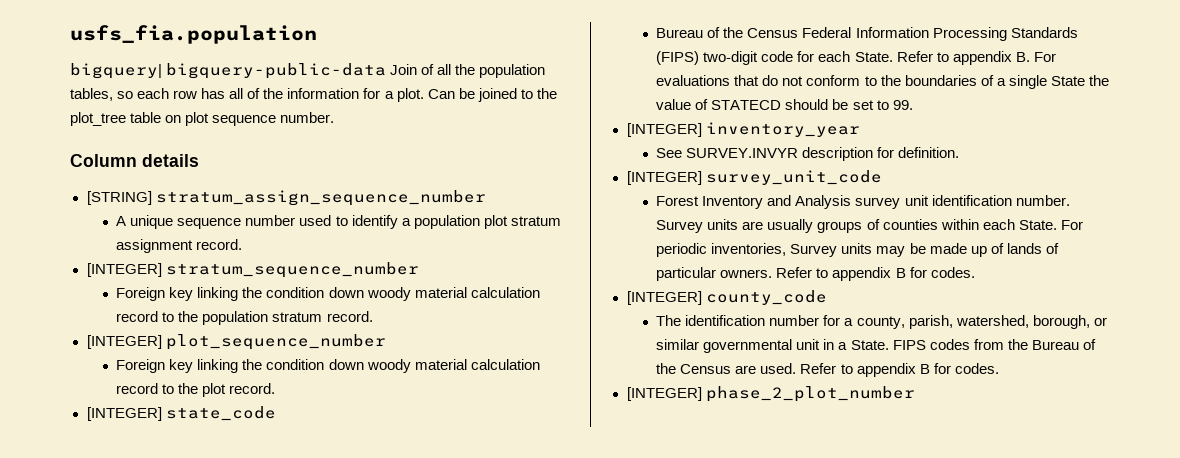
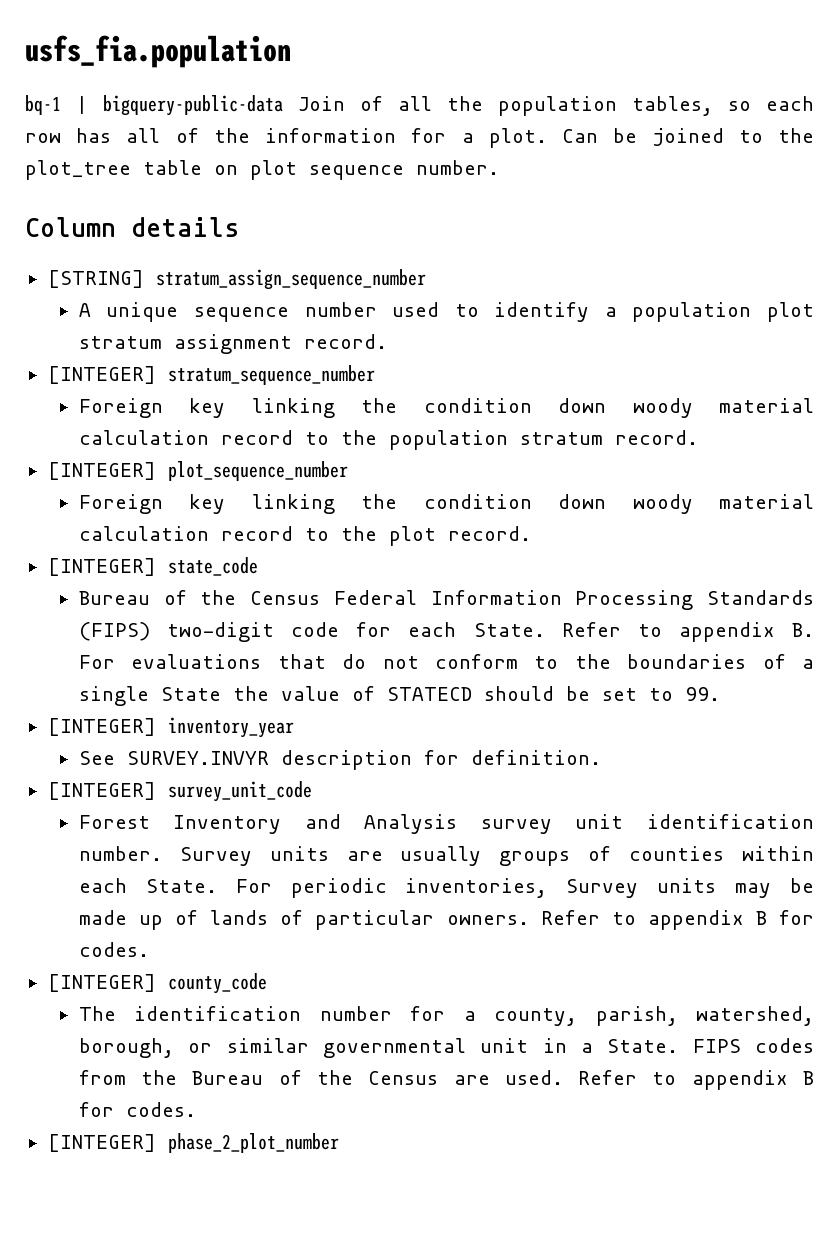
- bigquery| bigquery-public-data Join of all the population tables, so each row has all of the information for a plot.
+ bq-1 | bigquery-public-data Join of all the population tables, so each row has all of the information for a plot.

